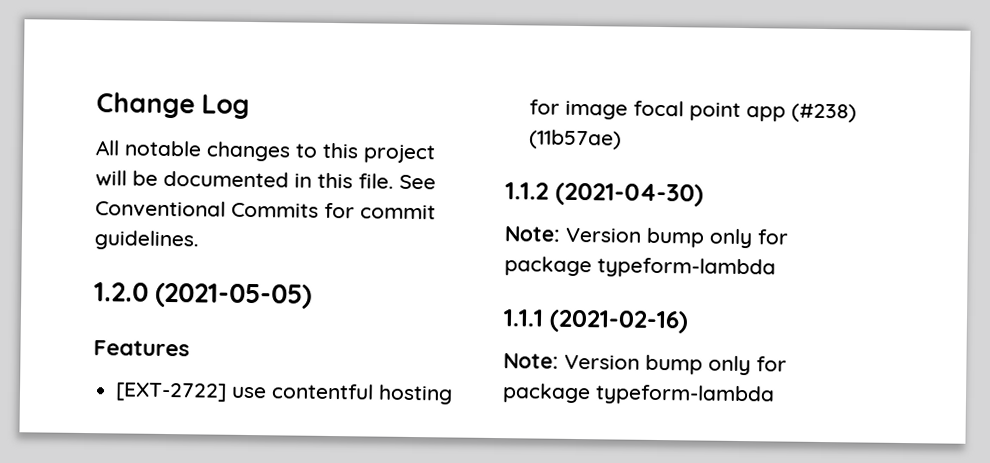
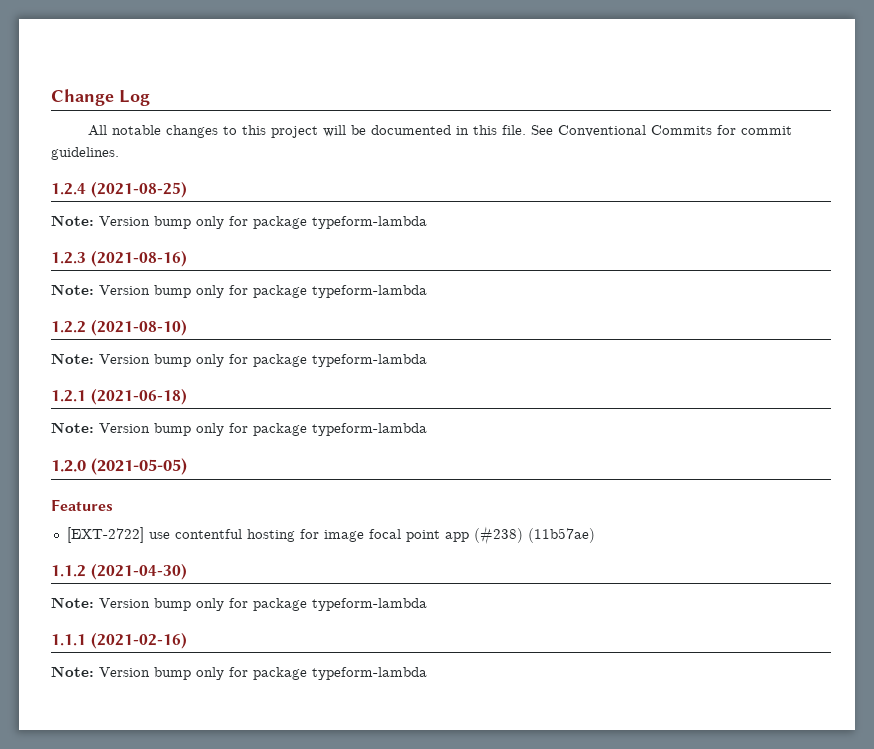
+ 1.2.4 (2021-08-25)
+ Note: Version bump only for package typeform-lambda
+ 1.2.3 (2021-08-16)
+ Note: Version bump only for package typeform-lambda
+ 1.2.2 (2021-08-10)
+ Note: Version bump only for package typeform-lambda
+ 1.2.1 (2021-06-18)
+ Note: Version bump only for package typeform-lambda

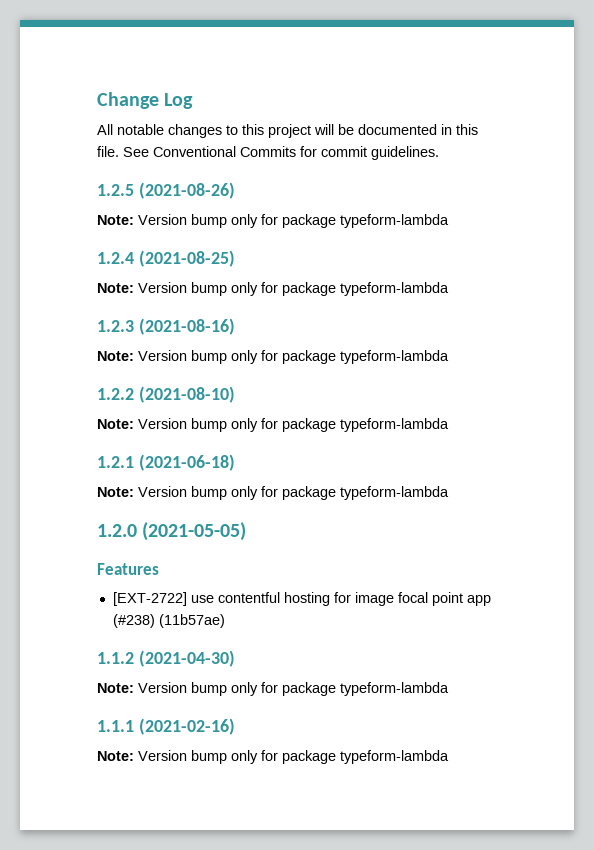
+ 1.2.5 (2021-08-26)
+ Note: Version bump only for package typeform-lambda

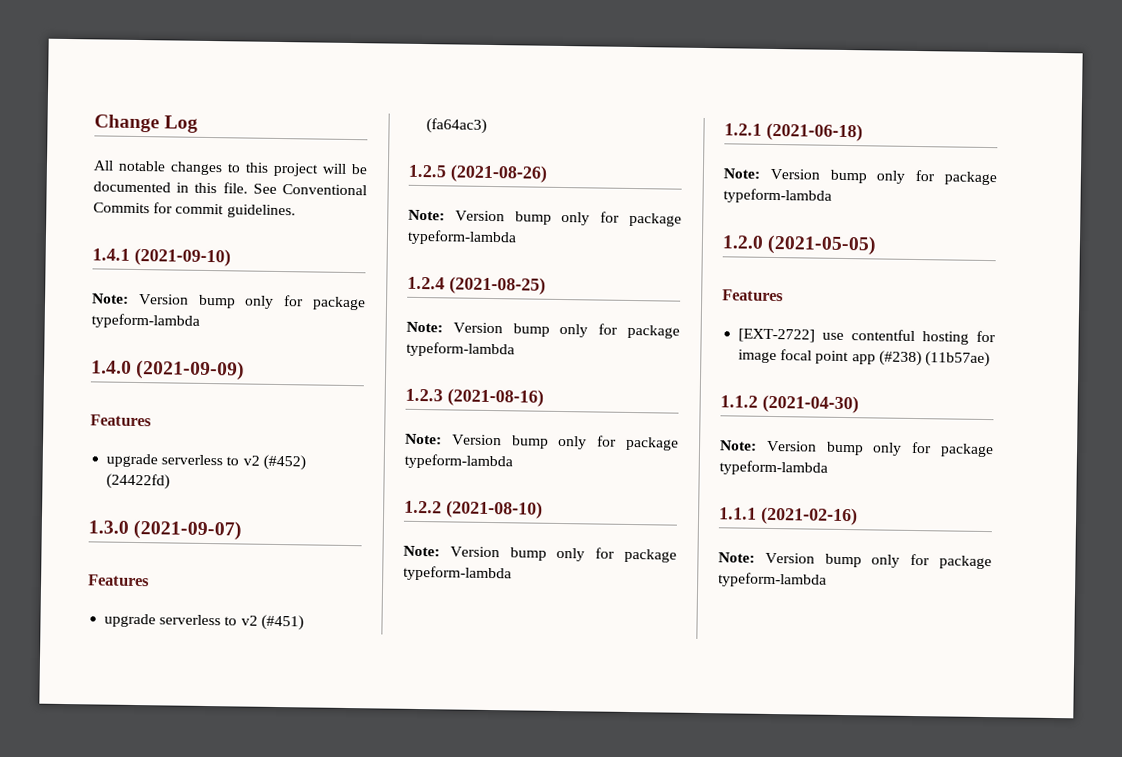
+ 1.4.1 (2021-09-10)
+ Note: Version bump only for package typeform-lambda
+ 1.4.0 (2021-09-09)
+ Features
+ upgrade serverless to v2 (#452) (24422fd)
+ 1.3.0 (2021-09-07)
+ Features
+ upgrade serverless to v2 (#451) (fa64ac3)

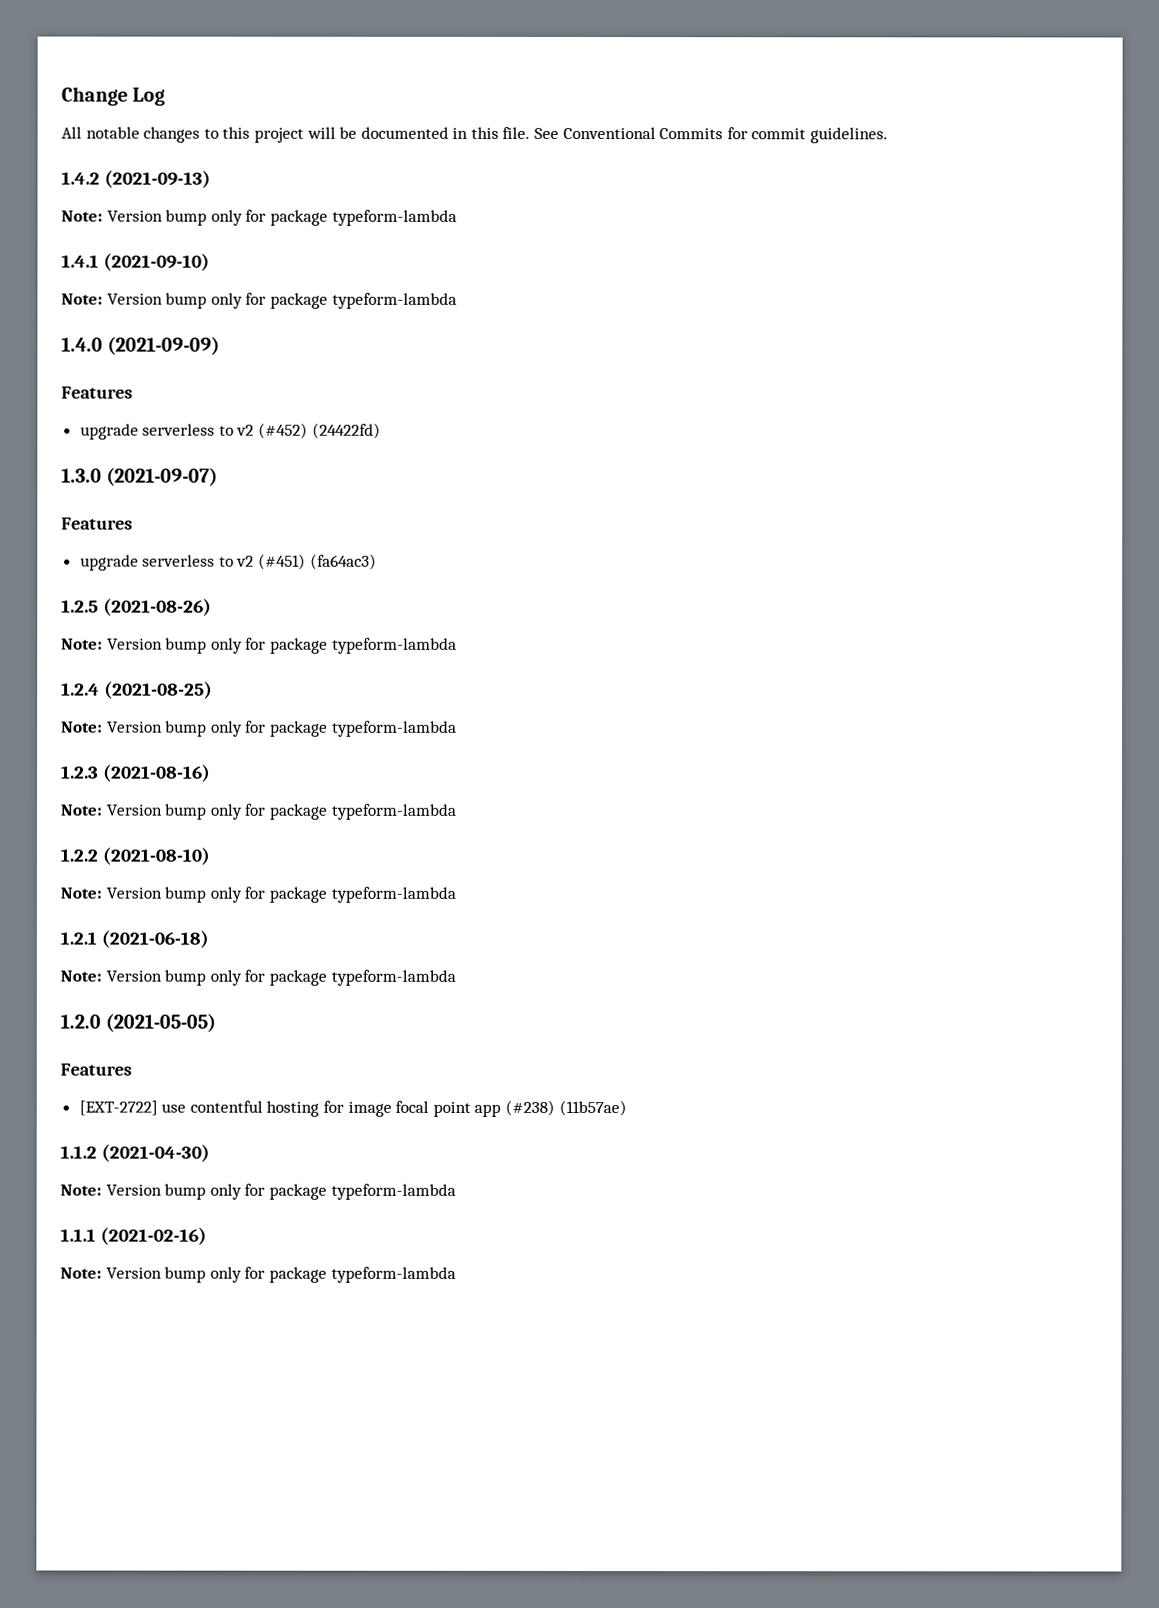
+ 1.4.2 (2021-09-13)
+ Note: Version bump only for package typeform-lambda

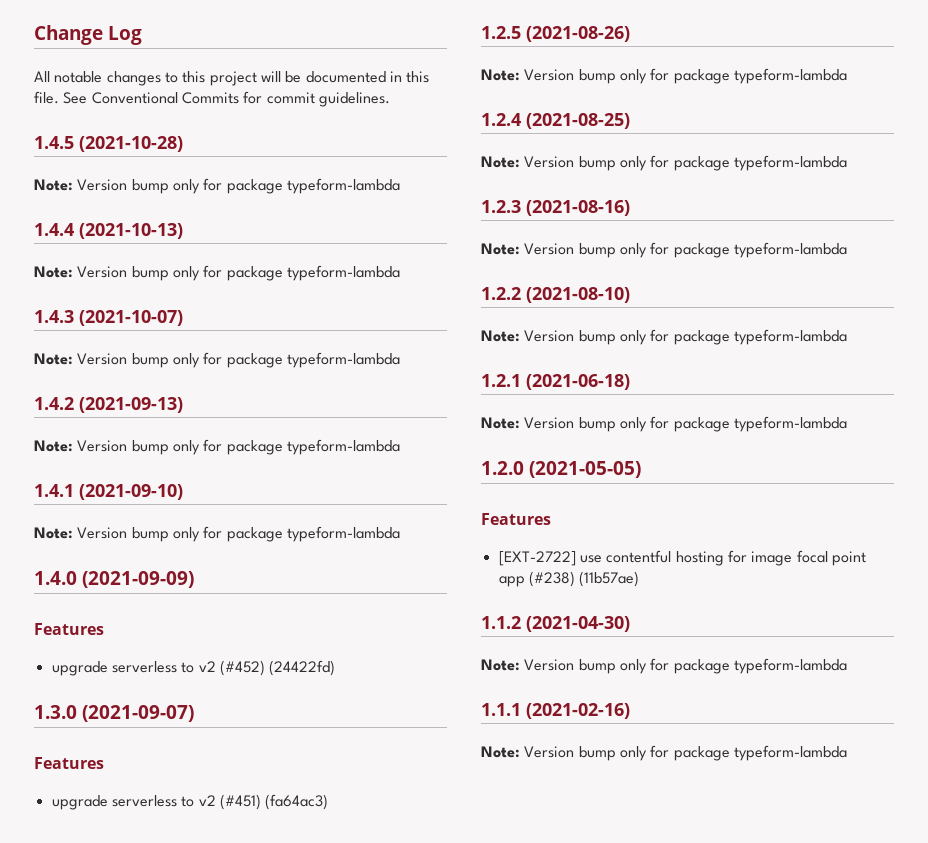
+ 1.4.5 (2021-10-28)
+ Note: Version bump only for package typeform-lambda
+ 1.4.4 (2021-10-13)
+ Note: Version bump only for package typeform-lambda
+ 1.4.3 (2021-10-07)
+ Note: Version bump only for package typeform-lambda

